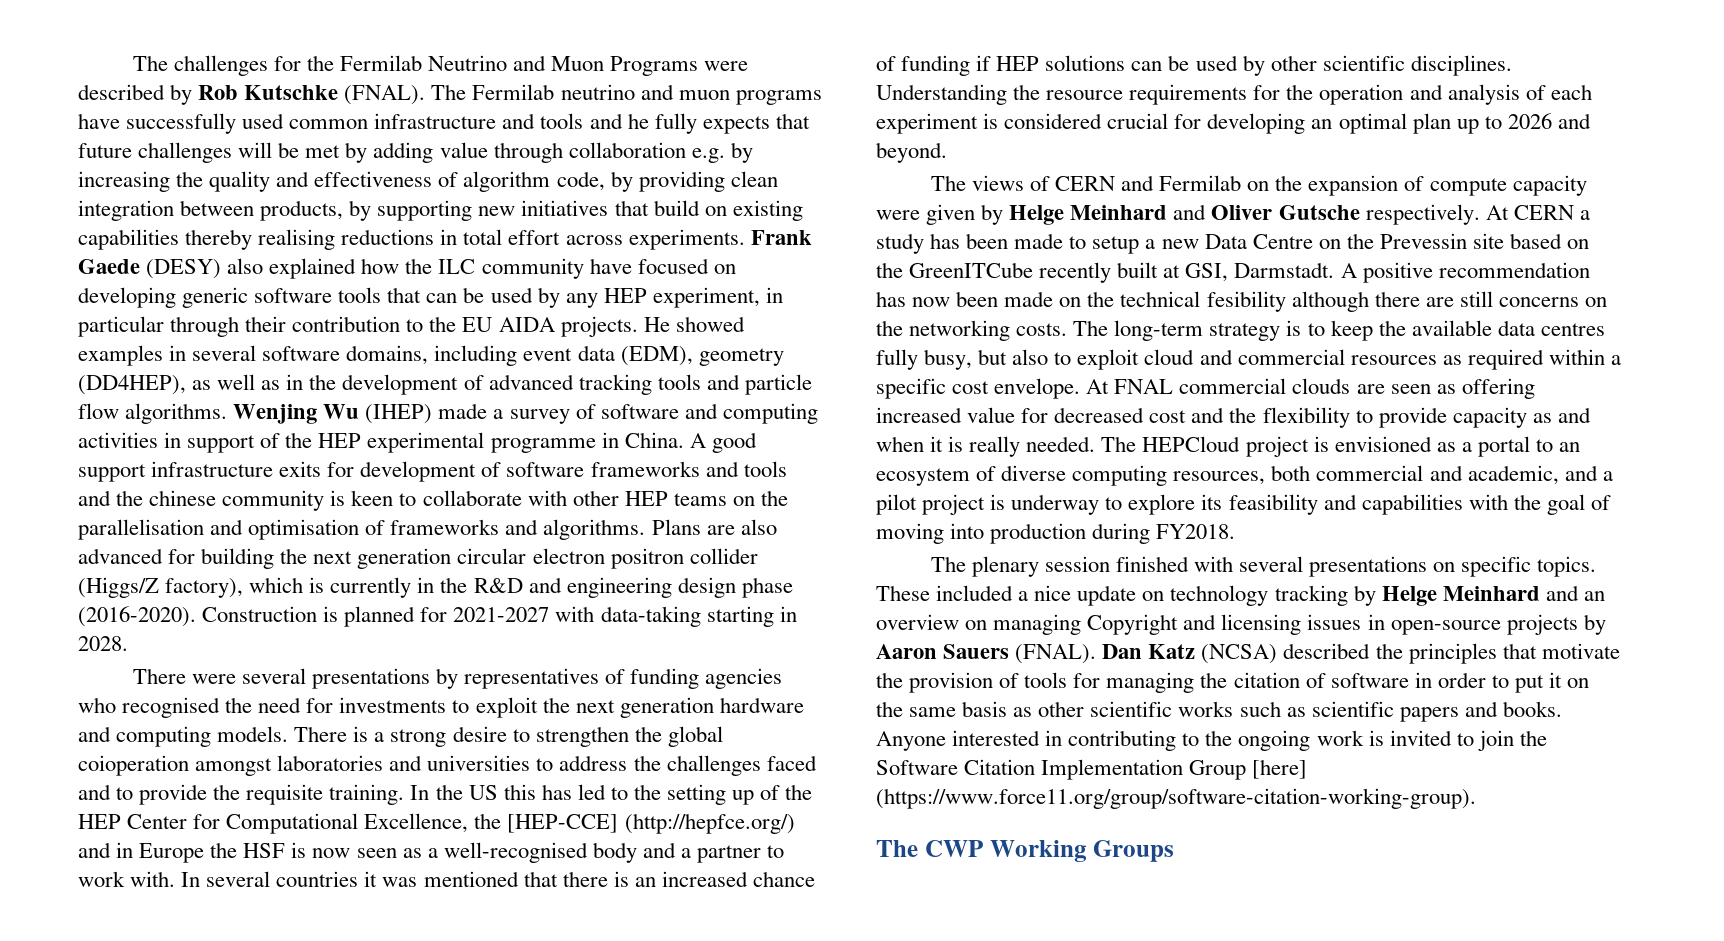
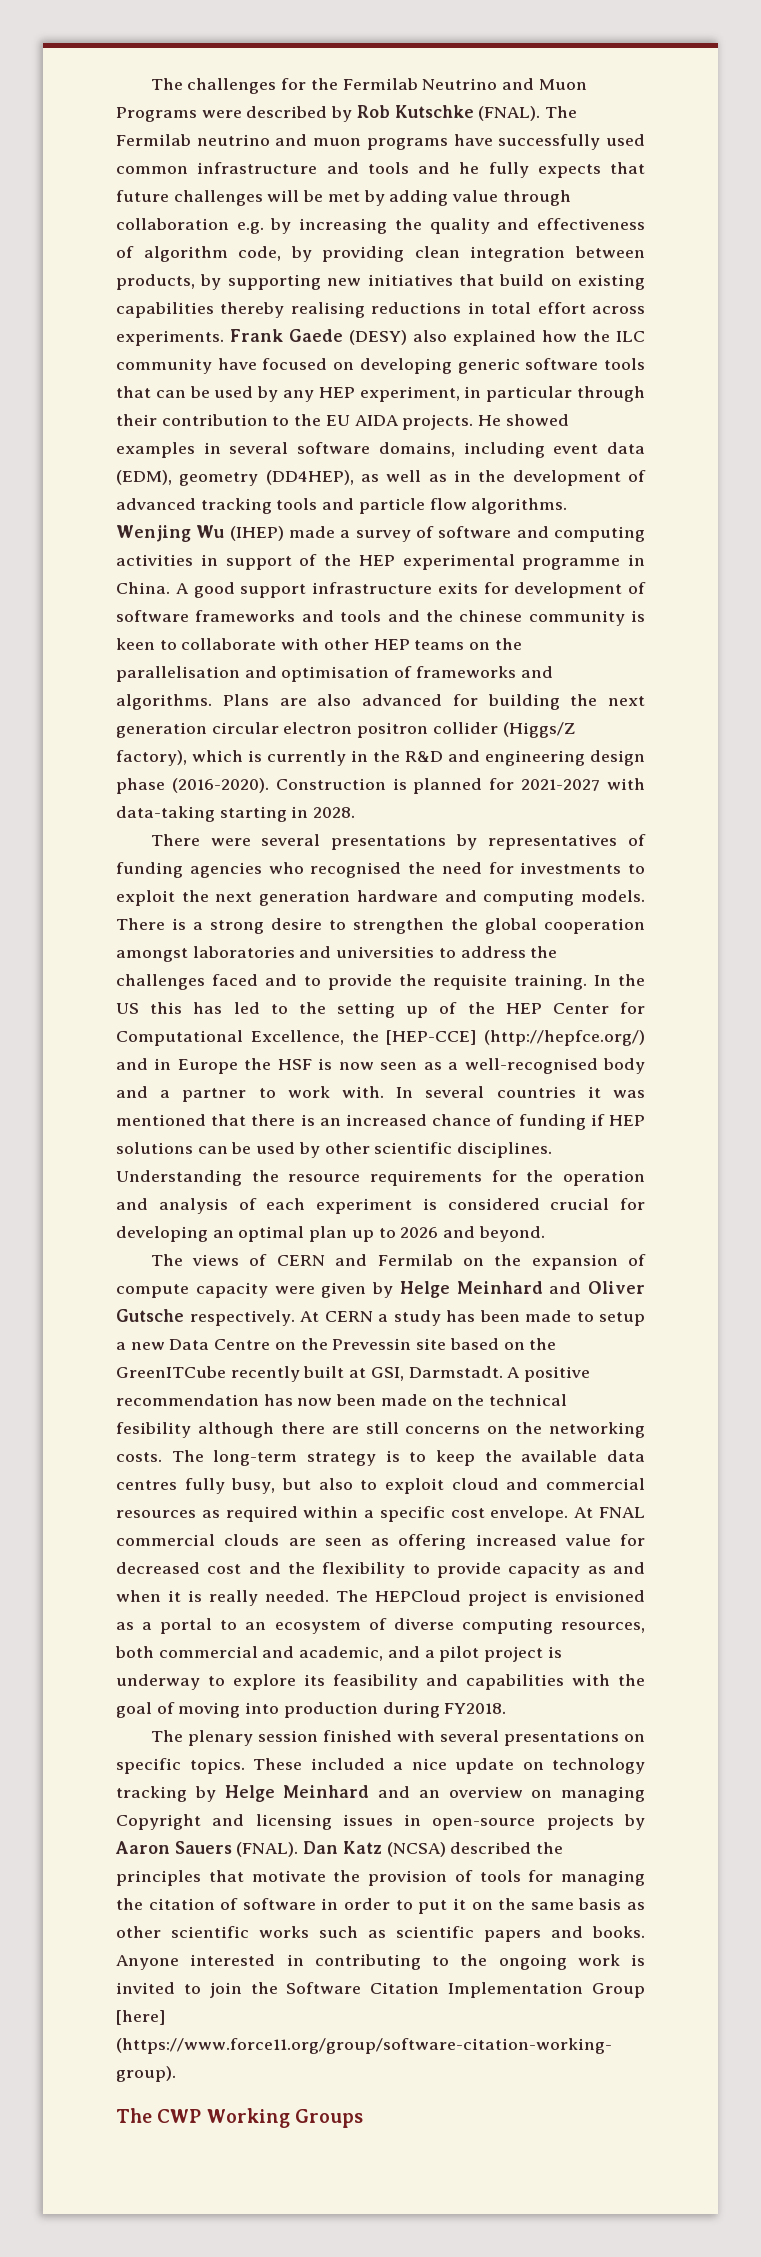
- There is a strong desire to strengthen the global coioperation amongst laboratories and universities to address the challenges faced and to provide the requisite training.
+ There is a strong desire to strengthen the global cooperation amongst laboratories and universities to address the challenges faced and to provide the requisite training.

